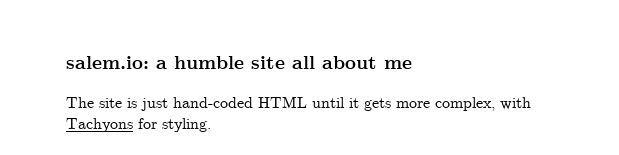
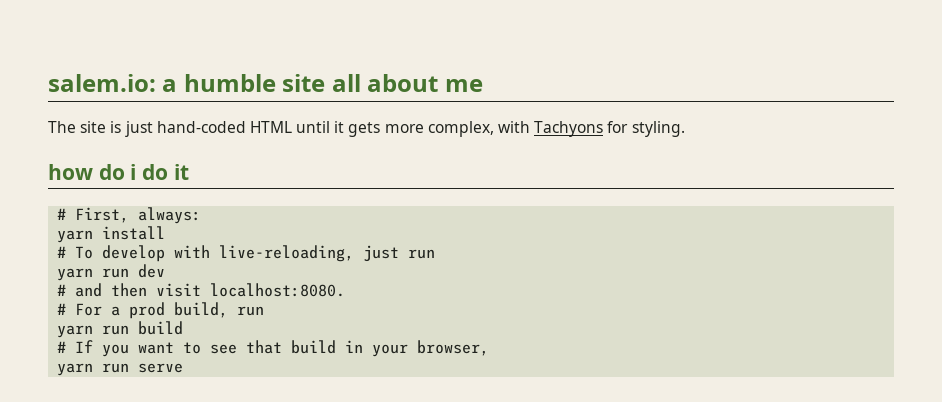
+ how do i do it
+ # First, always:
+ yarn install
+ # To develop with live-reloading, just run
+ yarn run dev
+ # and then visit localhost:8080.
+ # For a prod build, run
+ yarn run build
+ # If you want to see that build in your browser,
+ yarn run serve

